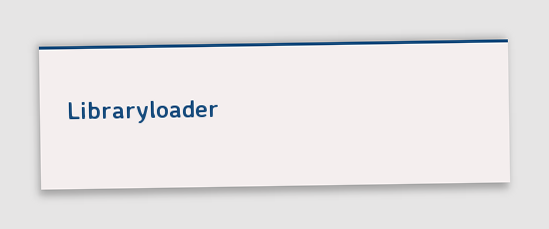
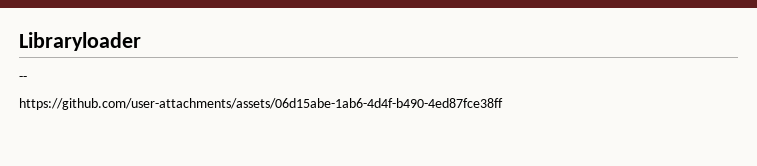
+ --
+ https://github.com/user-attachments/assets/06d15abe-1ab6-4d4f-b490-4ed87fce38ff

